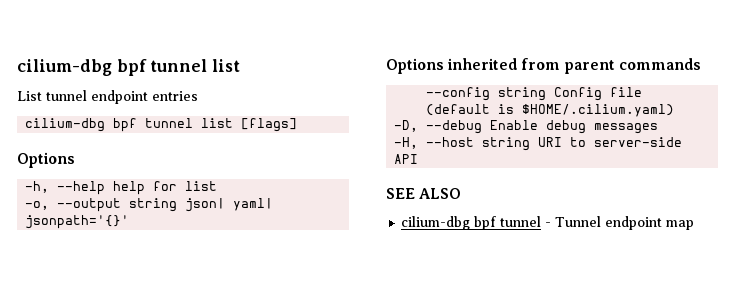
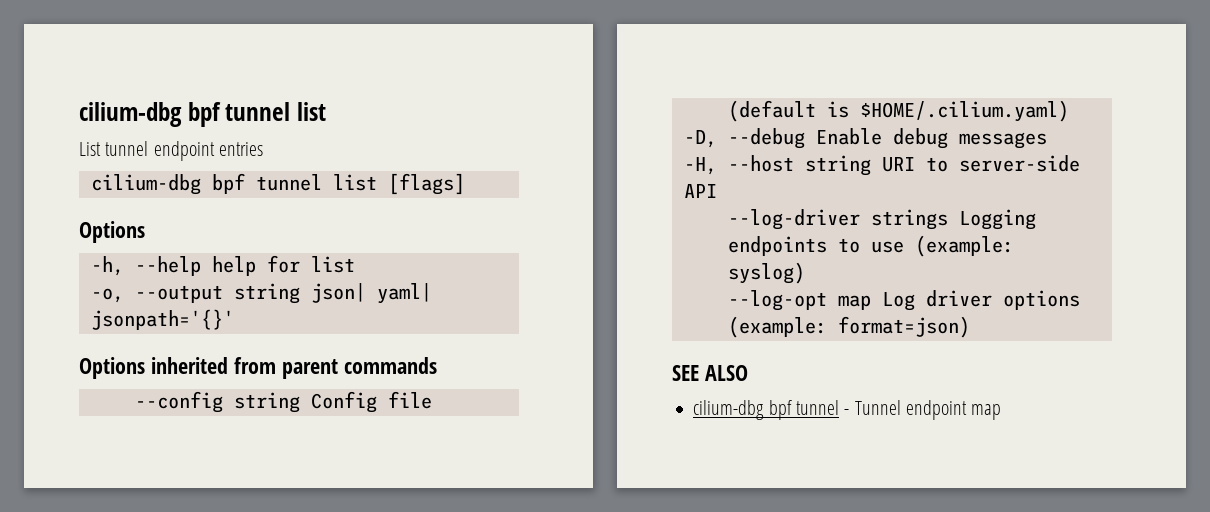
+ --log-driver strings Logging endpoints to use (example: syslog)
+ --log-opt map Log driver options (example: format=json)

